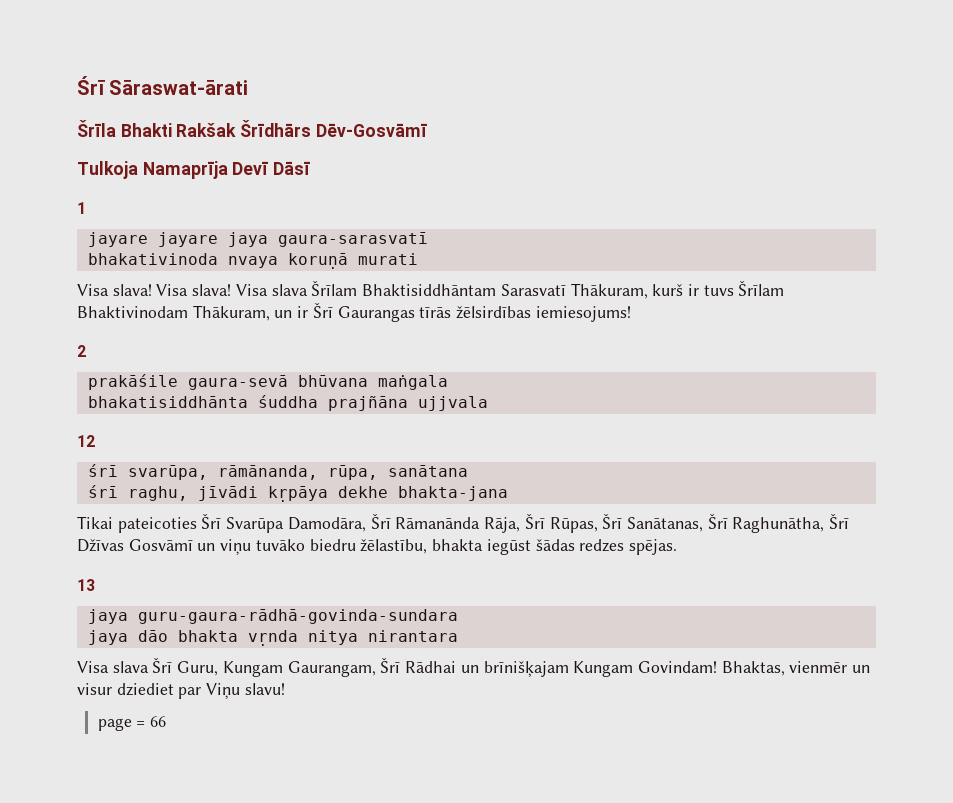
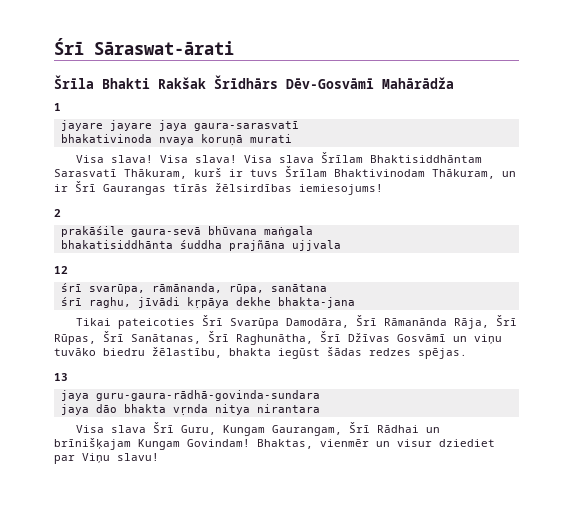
- Šrīla Bhakti Rakšak Šrīdhārs Dēv-Gosvāmī
- Tulkoja Namaprīja Devī Dāsī
+ Šrīla Bhakti Rakšak Šrīdhārs Dēv-Gosvāmī Mahārādža
- page = 66

